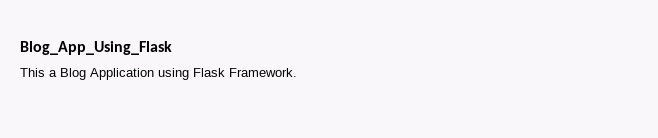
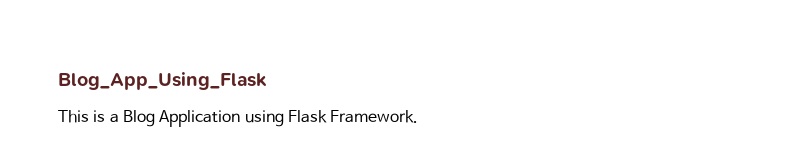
- This a Blog Application using Flask Framework.
+ This is a Blog Application using Flask Framework.

